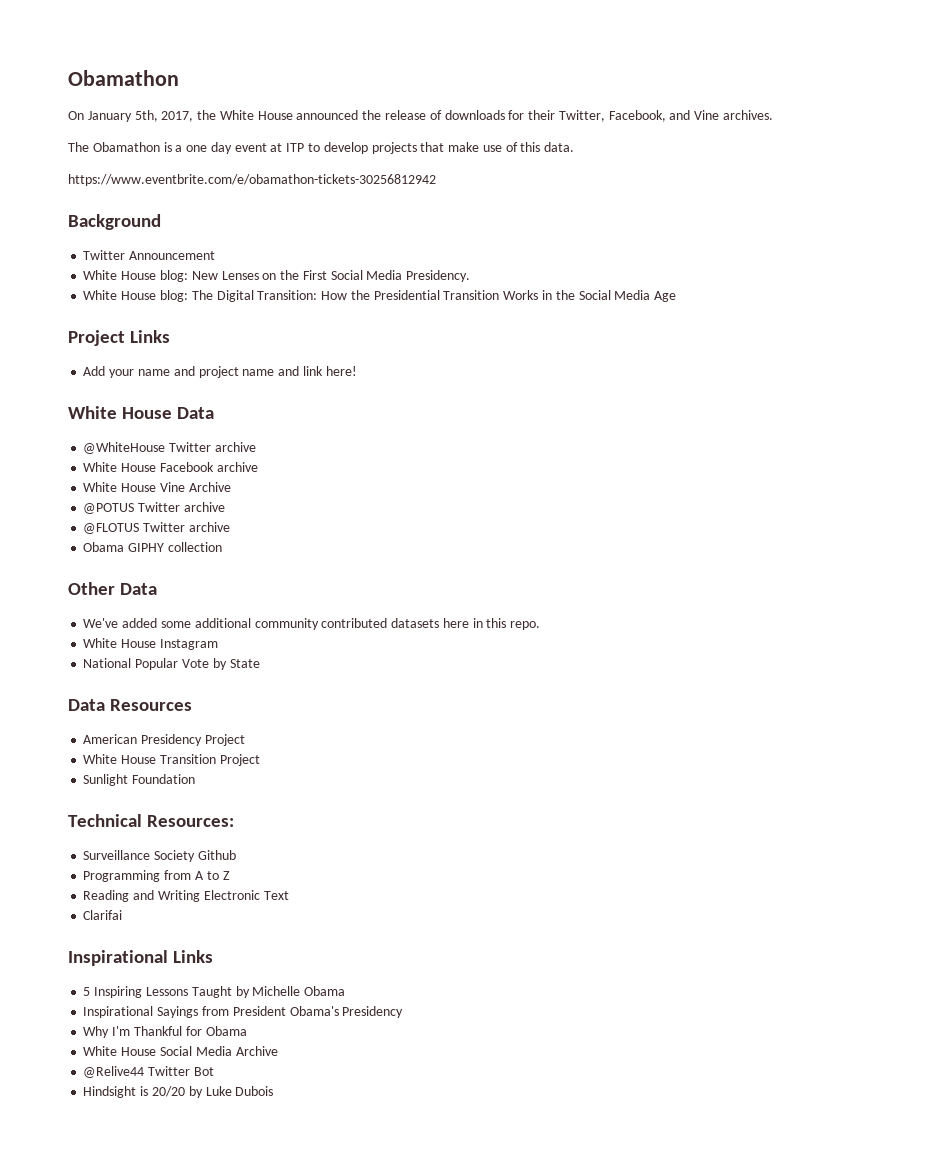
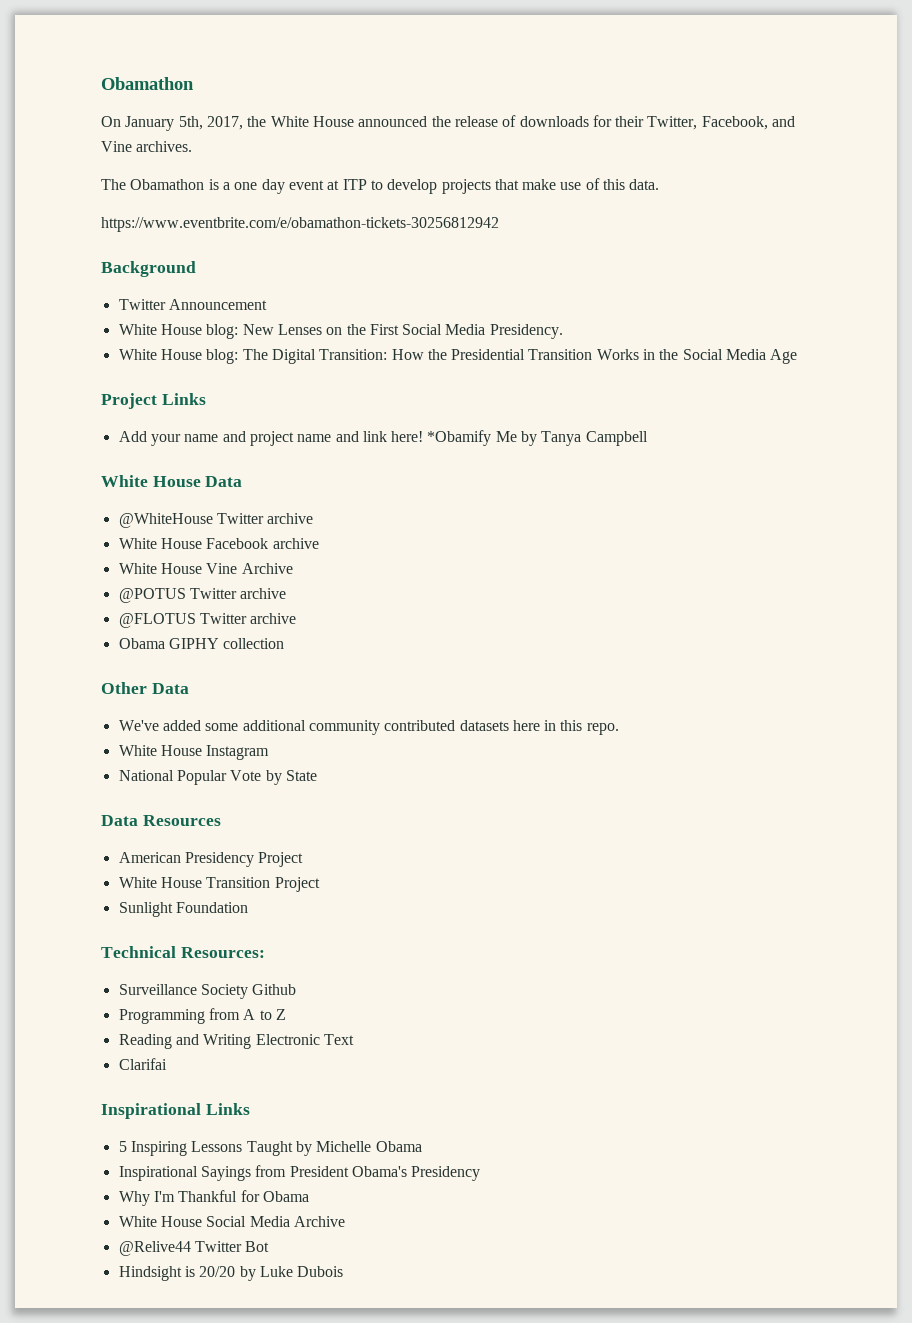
+ *Obamify Me by Tanya Campbell

